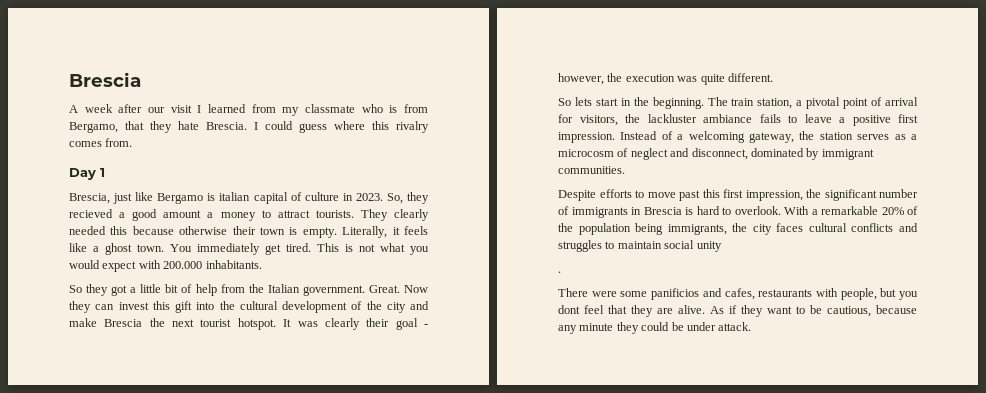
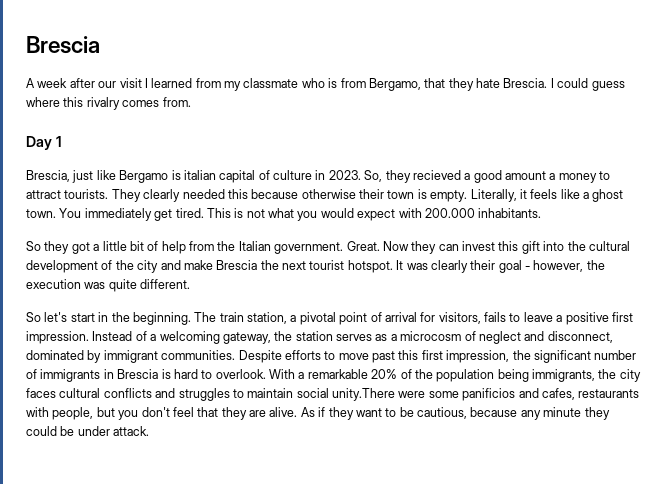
- So lets start in the beginning.
+ So let's start in the beginning.
- The train station, a pivotal point of arrival for visitors, the lackluster ambiance fails to leave a positive first impression.
+ The train station, a pivotal point of arrival for visitors, fails to leave a positive first impression.
- Instead of a welcoming gateway, the station serves as a microcosm of neglect and disconnect, dominated by immigrant communities.
- Despite efforts to move past this first impression, the significant number of immigrants in Brescia is hard to overlook.
+ Instead of a welcoming gateway, the station serves as a microcosm of neglect and disconnect, dominated by immigrant communities. Despite efforts to move past this first impression, the significant number of immigrants in Brescia is hard to overlook.
- With a remarkable 20% of the population being immigrants, the city faces cultural conflicts and struggles to maintain social unity
- .
- There were some panificios and cafes, restaurants with people, but you dont feel that they are alive.
+ With a remarkable 20% of the population being immigrants, the city faces cultural conflicts and struggles to maintain social unity.There were some panificios and cafes, restaurants with people, but you don't feel that they are alive.

